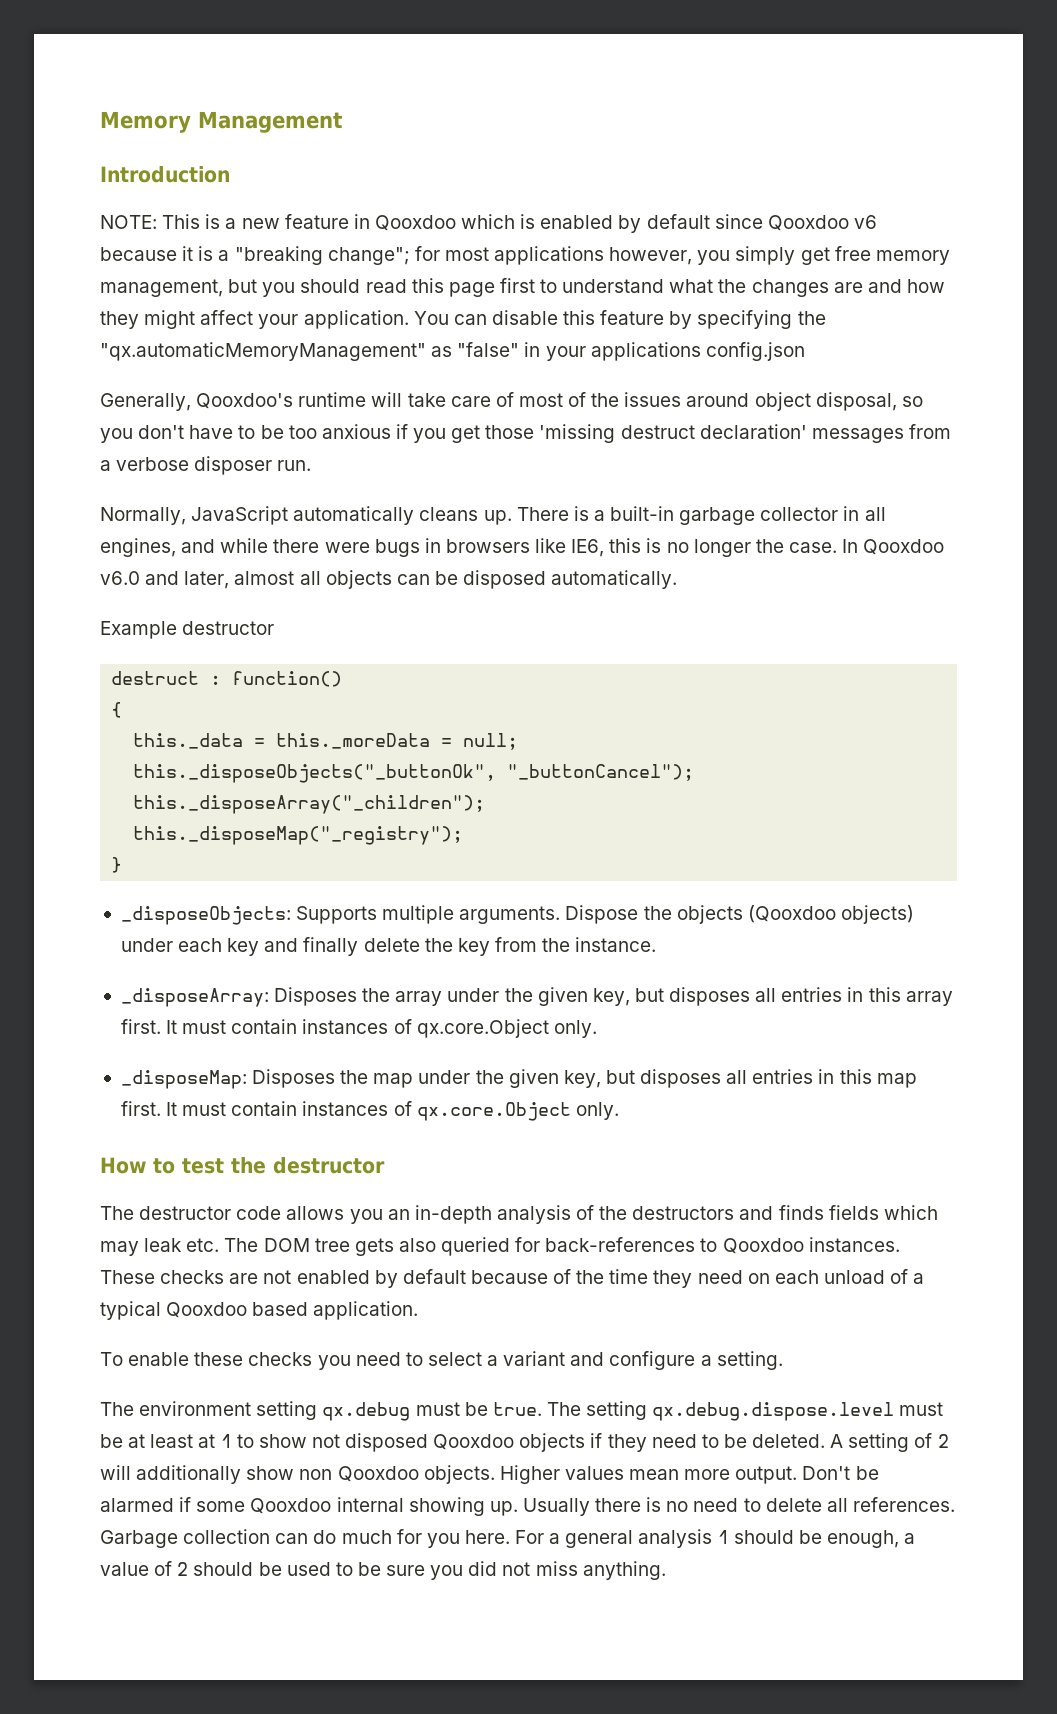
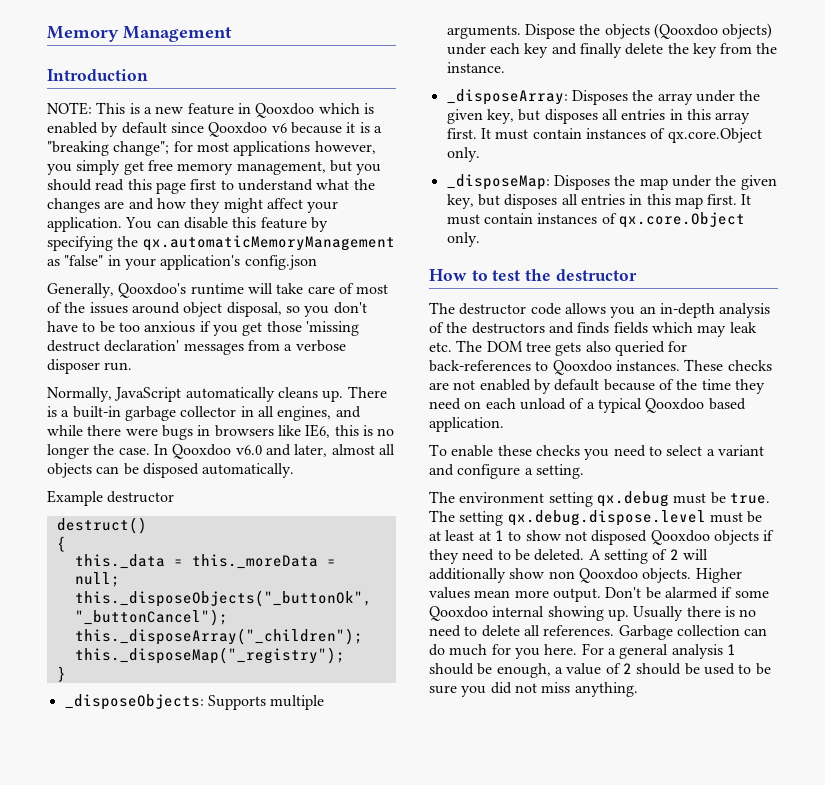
- You can disable this feature by specifying the "qx.automaticMemoryManagement" as "false" in your applications config.json
+ You can disable this feature by specifying the qx.automaticMemoryManagement as "false" in your application's config.json
- destruct : function()
+ destruct()

